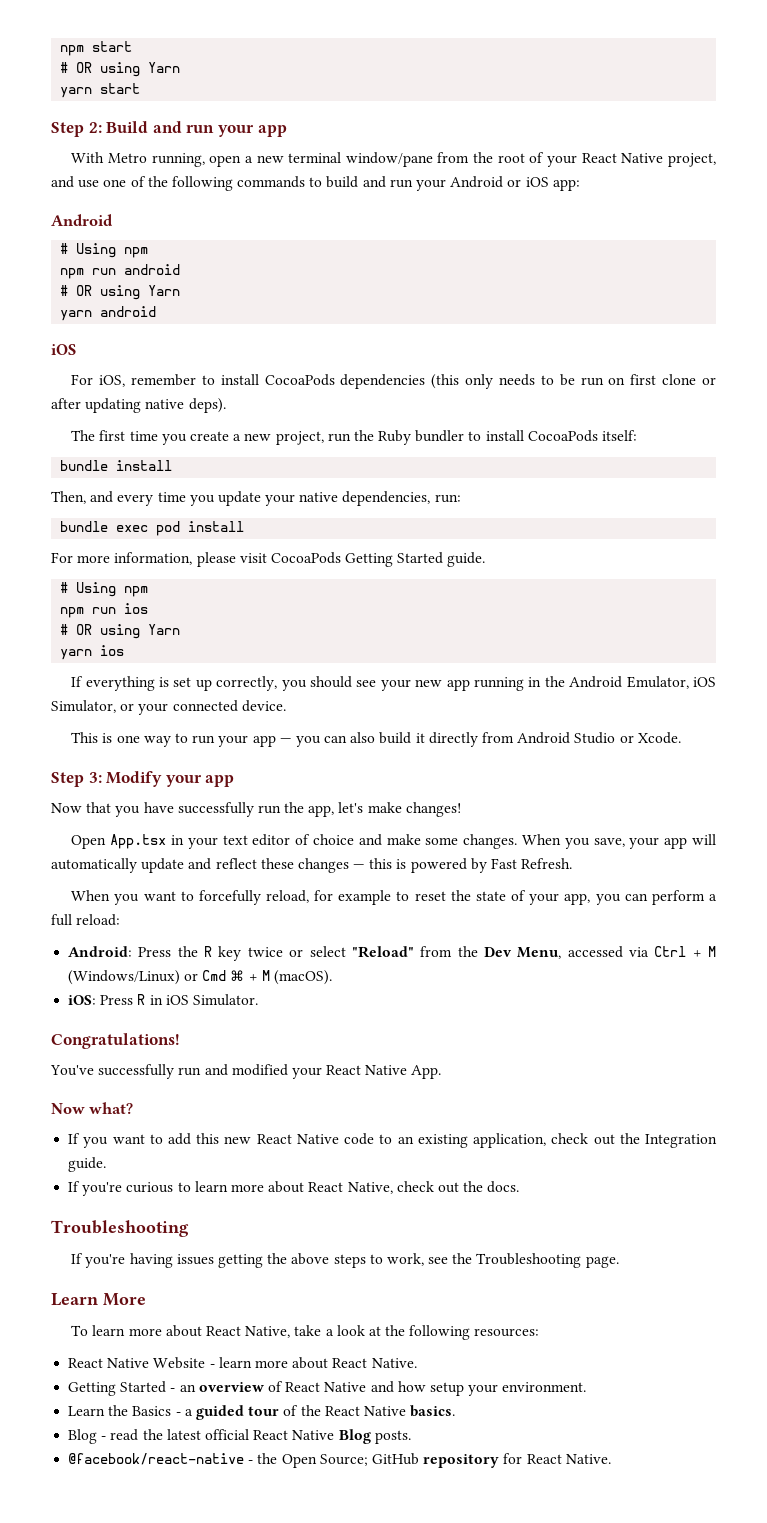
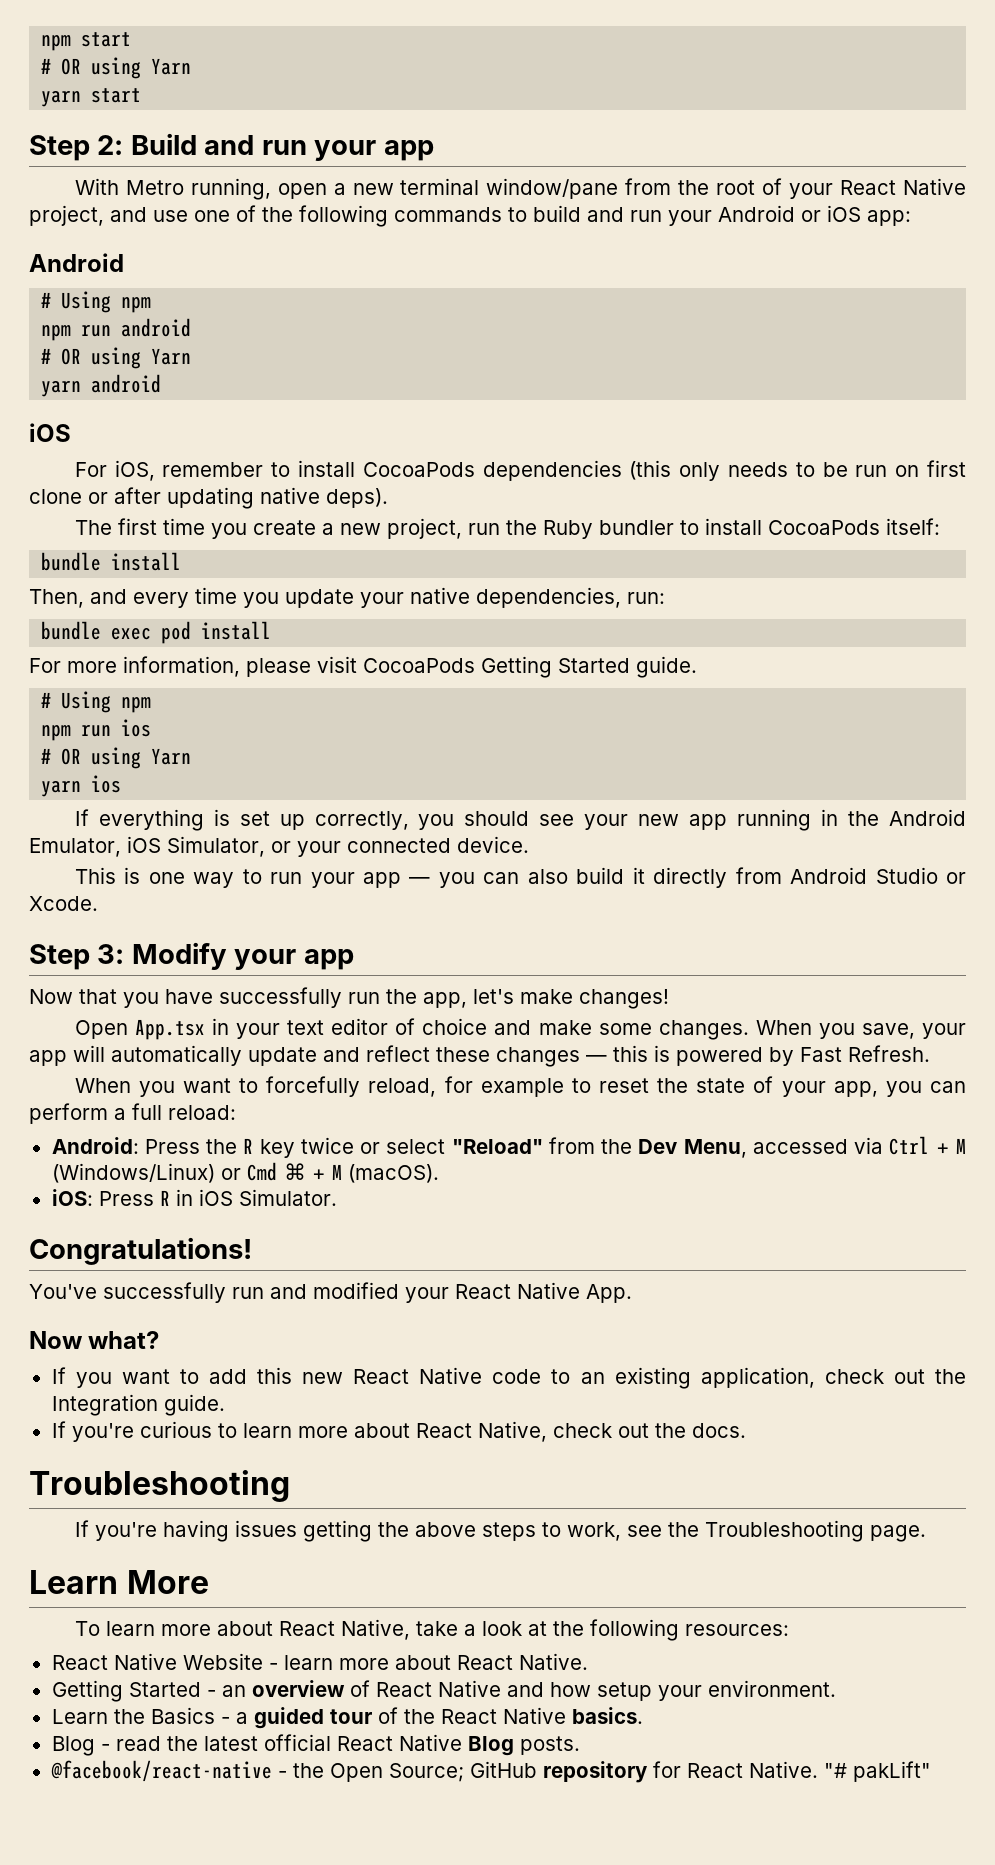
+ "# pakLift"

